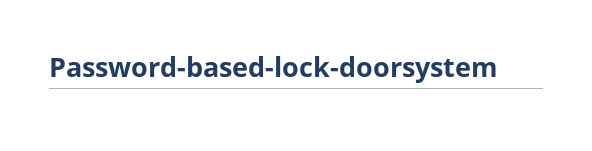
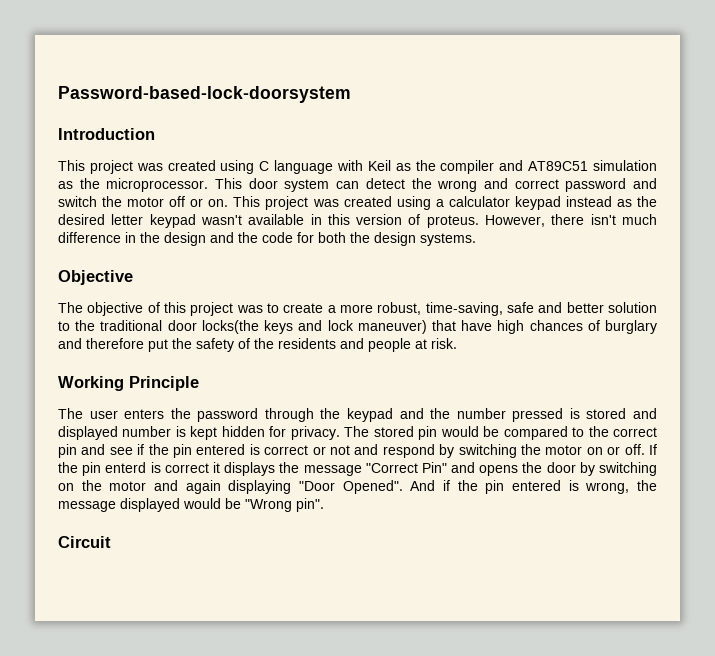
+ Introduction
+ This project was created using C language with Keil as the compiler and AT89C51 simulation as the microprocessor. This door system can detect the wrong and correct password and switch the motor off or on. This project was created using a calculator keypad instead as the desired letter keypad wasn't available in this version of proteus. However, there isn't much difference in the design and the code for both the design systems.
+ Objective
+ The objective of this project was to create a more robust, time-saving, safe and better solution to the traditional door locks(the keys and lock maneuver) that have high chances of burglary and therefore put the safety of the residents and people at risk.
+ Working Principle
+ The user enters the password through the keypad and the number pressed is stored and displayed number is kept hidden for privacy. The stored pin would be compared to the correct pin and see if the pin entered is correct or not and respond by switching the motor on or off. If the pin enterd is correct it displays the message "Correct Pin" and opens the door by switching on the motor and again displaying "Door Opened". And if the pin entered is wrong, the message displayed would be "Wrong pin".
+ Circuit

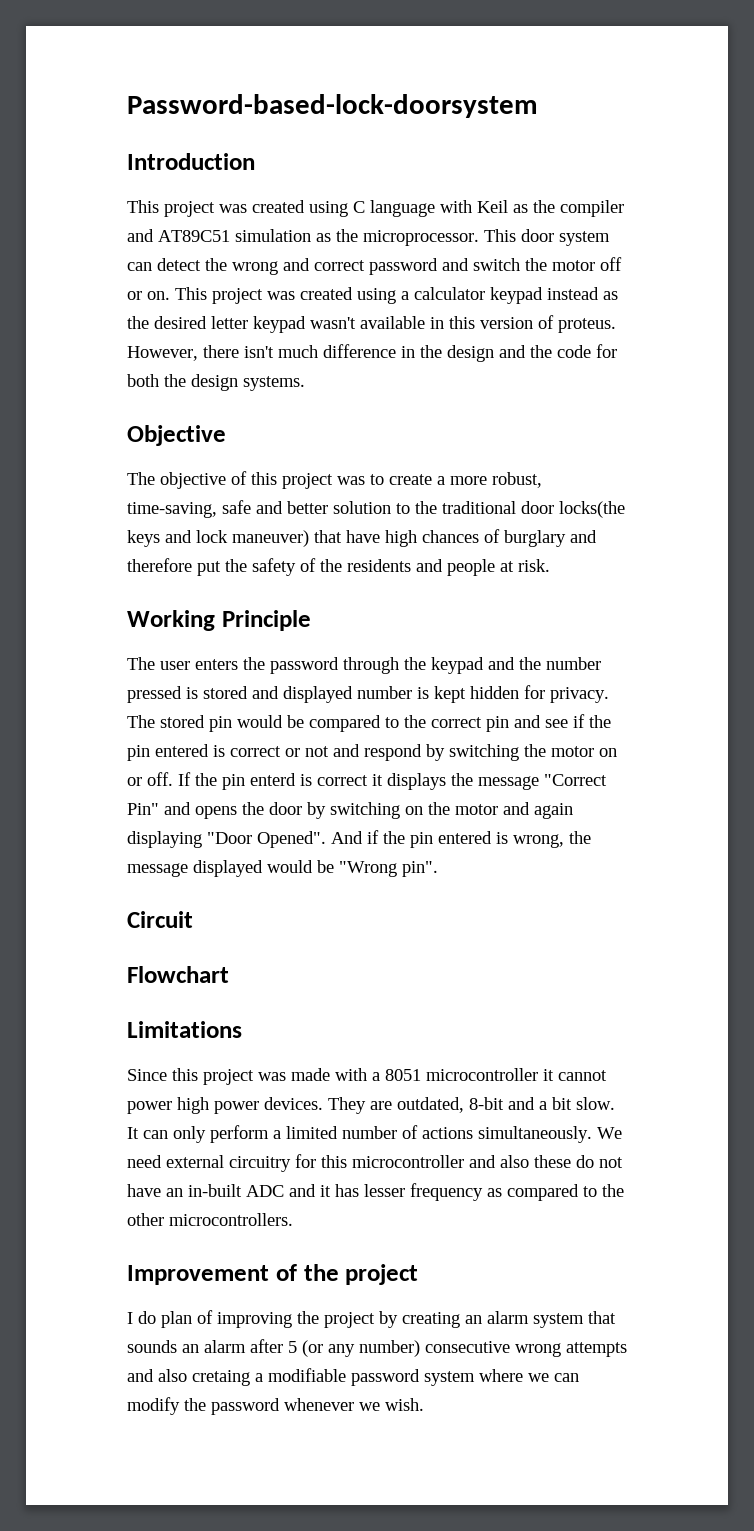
+ Flowchart
+ Limitations
+ Since this project was made with a 8051 microcontroller it cannot power high power devices. They are outdated, 8-bit and a bit slow. It can only perform a limited number of actions simultaneously. We need external circuitry for this microcontroller and also these do not have an in-built ADC and it has lesser frequency as compared to the other microcontrollers.
+ Improvement of the project
+ I do plan of improving the project by creating an alarm system that sounds an alarm after 5 (or any number) consecutive wrong attempts and also cretaing a modifiable password system where we can modify the password whenever we wish.

